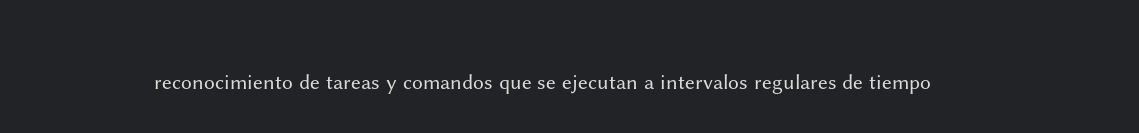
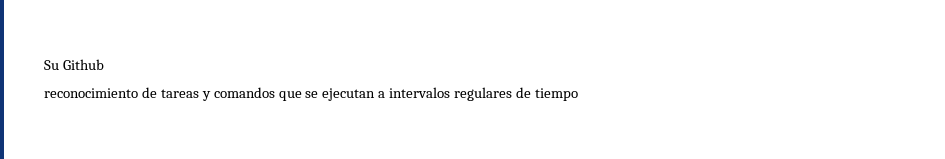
+ Su Github

